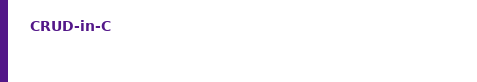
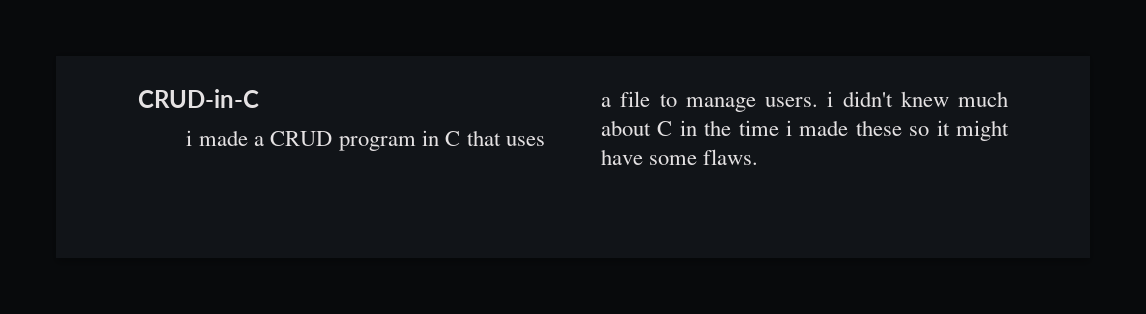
+ i made a CRUD program in C that uses a file to manage users. i didn't knew much about C in the time i made these so it might have some flaws.

